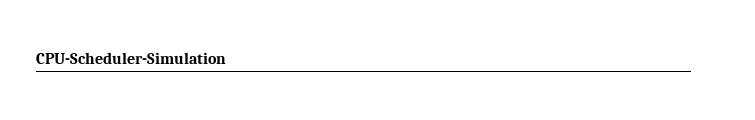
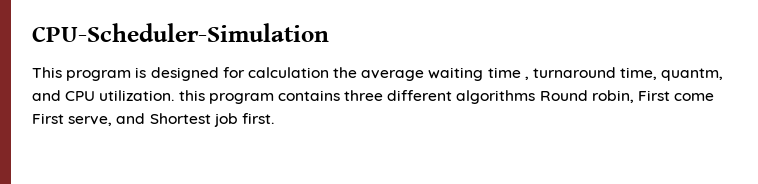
+ This program is designed for calculation the average waiting time , turnaround time, quantm, and CPU utilization. this program contains three different algorithms Round robin, First come First serve, and Shortest job first.

